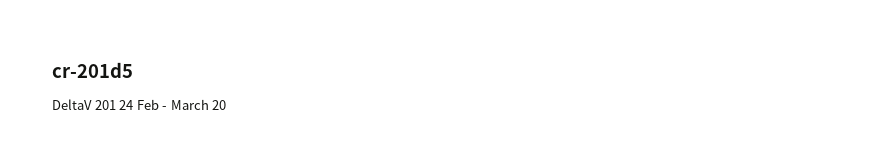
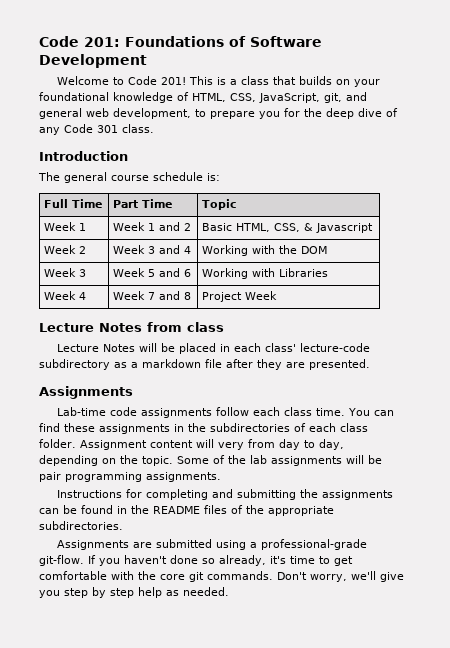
- cr-201d5
- DeltaV 201 24 Feb - March 20
+ Code 201: Foundations of Software Development
+ Welcome to Code 201! This is a class that builds on your foundational knowledge of HTML, CSS, JavaScript, git, and general web development, to prepare you for the deep dive of any Code 301 class.
+ Introduction
+ The general course schedule is:
+ Full Time | Part Time | Topic
+ Week 1 | Week 1 and 2 | Basic HTML, CSS, & Javascript
+ Week 2 | Week 3 and 4 | Working with the DOM
+ Week 3 | Week 5 and 6 | Working with Libraries
+ Week 4 | Week 7 and 8 | Project Week
+ Lecture Notes from class
+ Lecture Notes will be placed in each class' lecture-code subdirectory as a markdown file after they are presented.
+ Assignments
+ Lab-time code assignments follow each class time. You can find these assignments in the subdirectories of each class folder. Assignment content will very from day to day, depending on the topic. Some of the lab assignments will be pair programming assignments.
+ Instructions for completing and submitting the assignments can be found in the README files of the appropriate subdirectories.
+ Assignments are submitted using a professional-grade git-flow. If you haven't done so already, it's time to get comfortable with the core git commands. Don't worry, we'll give you step by step help as needed.

